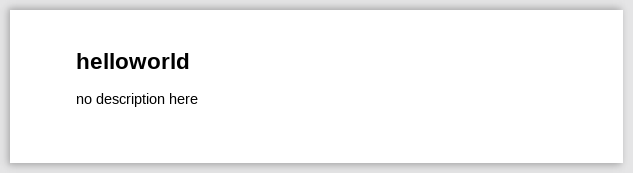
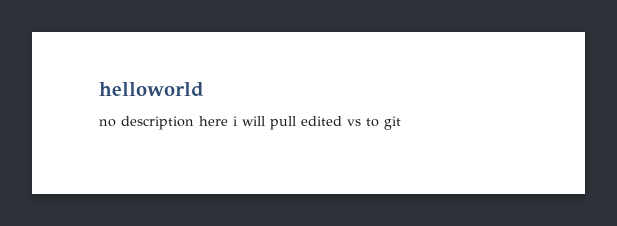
- no description here
+ no description here i will pull edited vs to git

